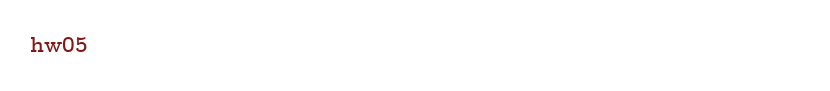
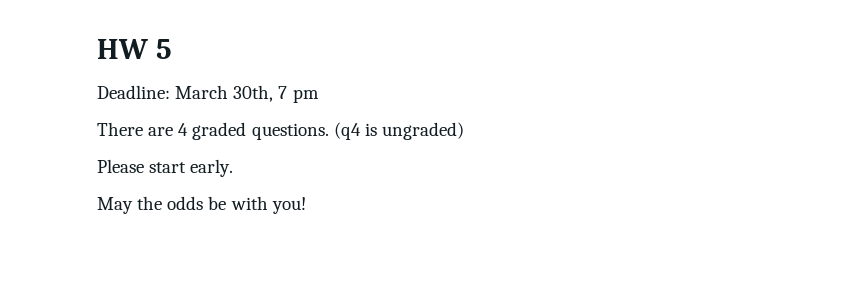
- hw05
+ HW 5
+ Deadline: March 30th, 7 pm
+ There are 4 graded questions. (q4 is ungraded)
+ Please start early.
+ May the odds be with you!

